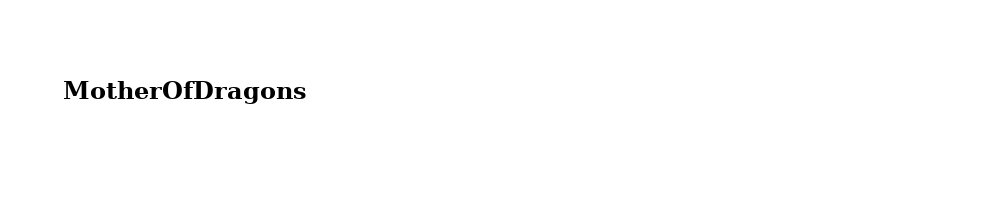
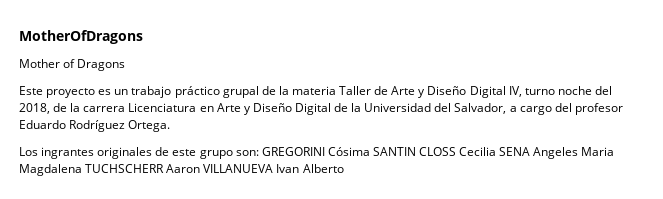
+ Mother of Dragons
+ Este proyecto es un trabajo práctico grupal de la materia Taller de Arte y Diseño Digital IV, turno noche del 2018, de la carrera Licenciatura en Arte y Diseño Digital de la Universidad del Salvador, a cargo del profesor Eduardo Rodríguez Ortega.
+ Los ingrantes originales de este grupo son: GREGORINI Cósima SANTIN CLOSS Cecilia SENA Angeles Maria Magdalena TUCHSCHERR Aaron VILLANUEVA Ivan Alberto

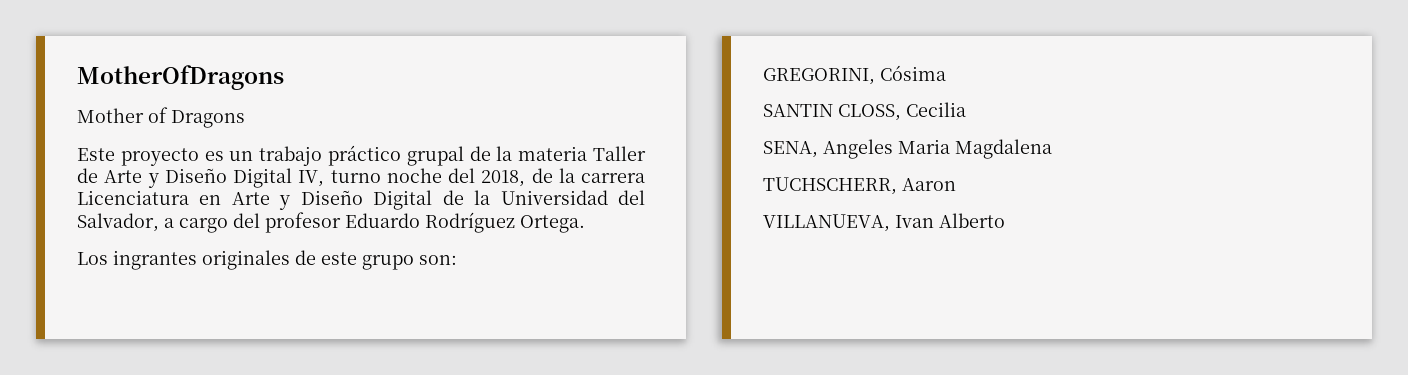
- Los ingrantes originales de este grupo son: GREGORINI Cósima SANTIN CLOSS Cecilia SENA Angeles Maria Magdalena TUCHSCHERR Aaron VILLANUEVA Ivan Alberto
+ Los ingrantes originales de este grupo son:
+ GREGORINI, Cósima
+ SANTIN CLOSS, Cecilia
+ SENA, Angeles Maria Magdalena
+ TUCHSCHERR, Aaron
+ VILLANUEVA, Ivan Alberto

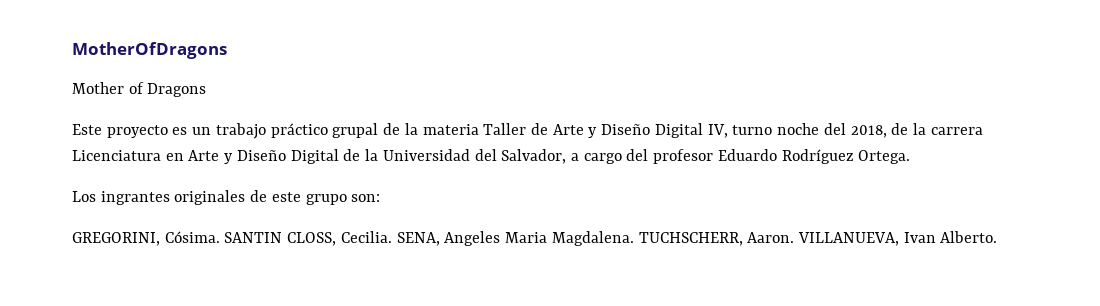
- GREGORINI, Cósima
- SANTIN CLOSS, Cecilia
- SENA, Angeles Maria Magdalena
- TUCHSCHERR, Aaron
- VILLANUEVA, Ivan Alberto
+ GREGORINI, Cósima. SANTIN CLOSS, Cecilia. SENA, Angeles Maria Magdalena. TUCHSCHERR, Aaron. VILLANUEVA, Ivan Alberto.

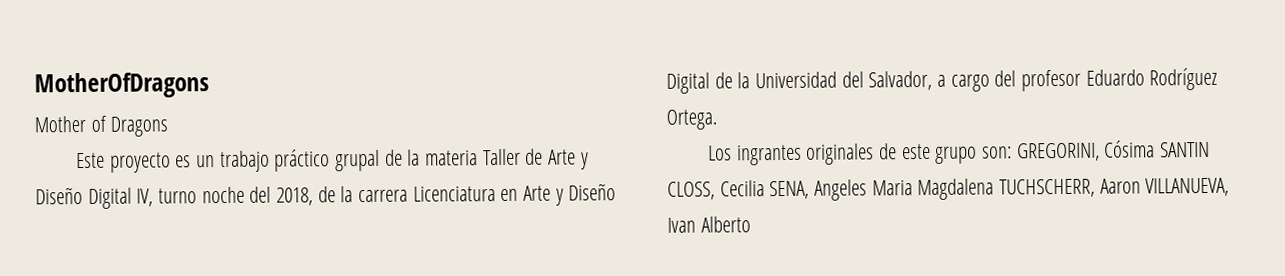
- Los ingrantes originales de este grupo son:
- GREGORINI, Cósima. SANTIN CLOSS, Cecilia. SENA, Angeles Maria Magdalena. TUCHSCHERR, Aaron. VILLANUEVA, Ivan Alberto.
+ Los ingrantes originales de este grupo son: GREGORINI, Cósima SANTIN CLOSS, Cecilia SENA, Angeles Maria Magdalena TUCHSCHERR, Aaron VILLANUEVA, Ivan Alberto

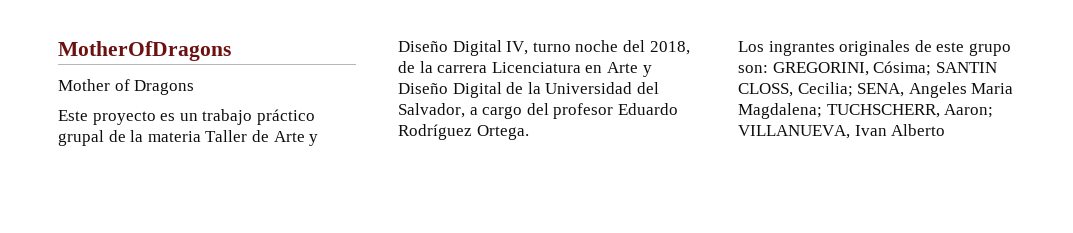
- Los ingrantes originales de este grupo son: GREGORINI, Cósima SANTIN CLOSS, Cecilia SENA, Angeles Maria Magdalena TUCHSCHERR, Aaron VILLANUEVA, Ivan Alberto
+ Los ingrantes originales de este grupo son: GREGORINI, Cósima; SANTIN CLOSS, Cecilia; SENA, Angeles Maria Magdalena; TUCHSCHERR, Aaron; VILLANUEVA, Ivan Alberto

